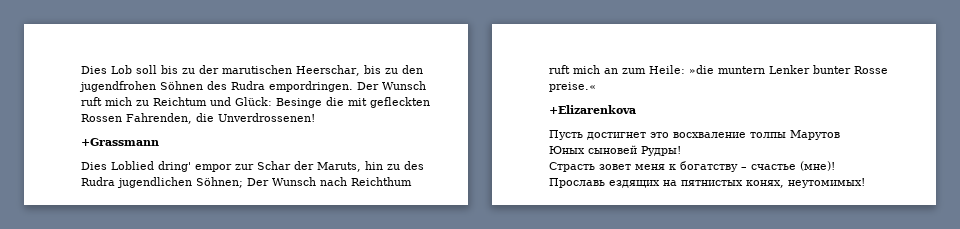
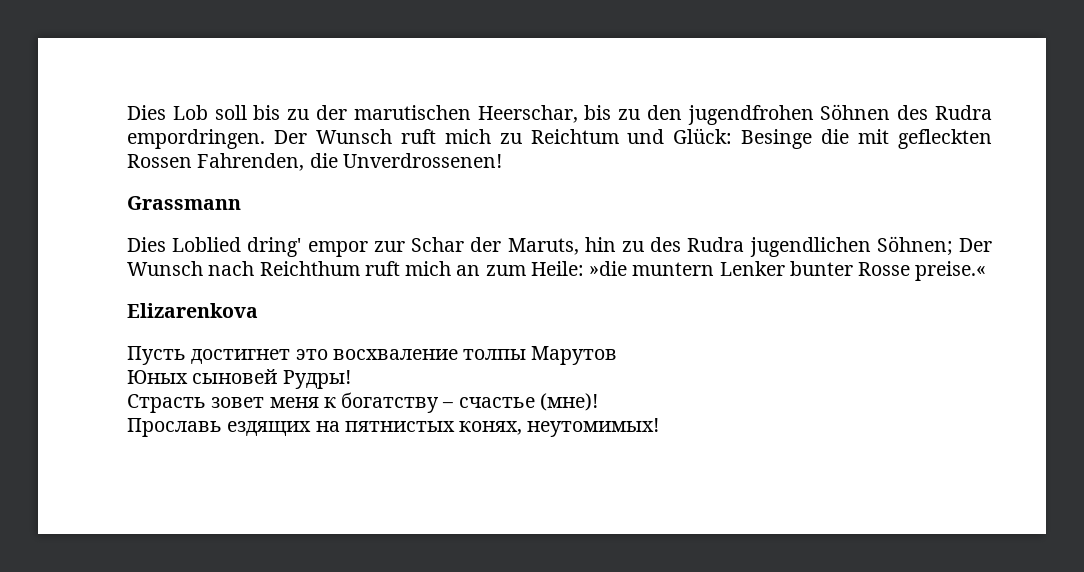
- +Grassmann
+ Grassmann
- +Elizarenkova
+ Elizarenkova

